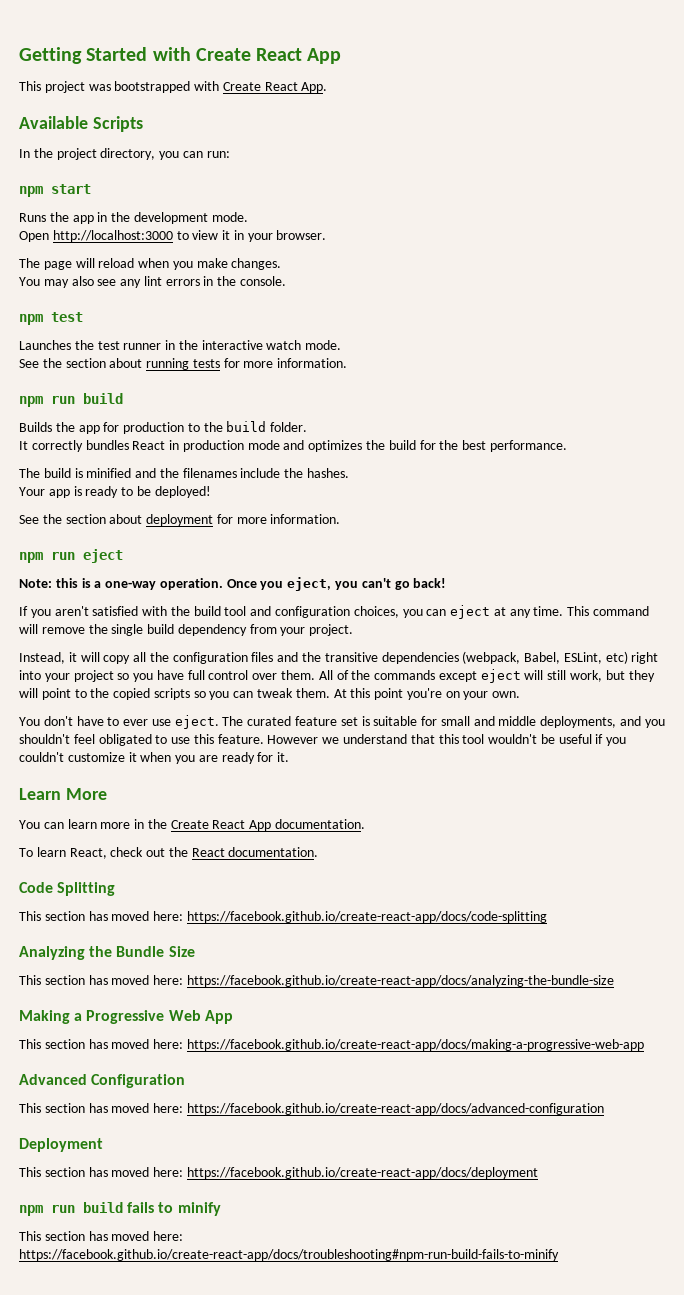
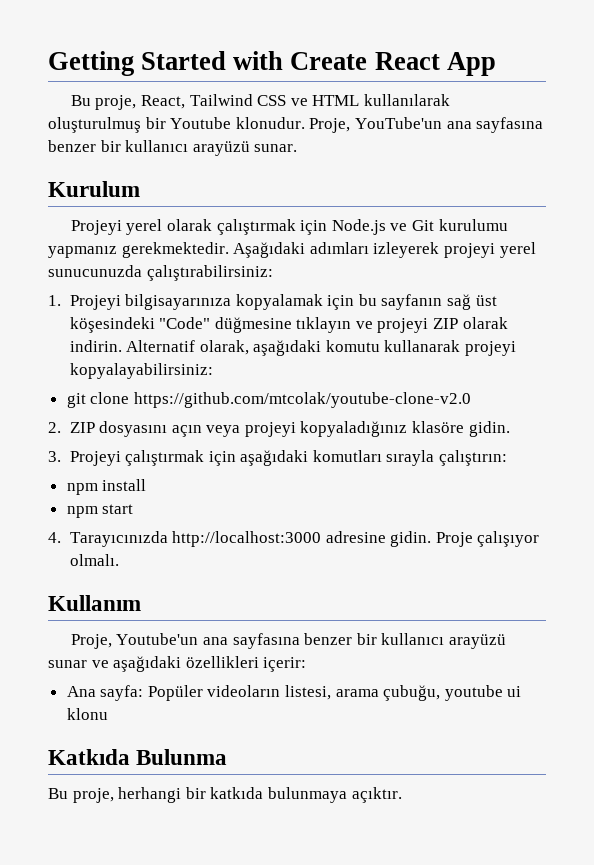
- This project was bootstrapped with Create React App.
- Available Scripts
- In the project directory, you can run:
+ Bu proje, React, Tailwind CSS ve HTML kullanılarak oluşturulmuş bir Youtube klonudur. Proje, YouTube'un ana sayfasına benzer bir kullanıcı arayüzü sunar.
+ Kurulum
+ Projeyi yerel olarak çalıştırmak için Node.js ve Git kurulumu yapmanız gerekmektedir. Aşağıdaki adımları izleyerek projeyi yerel sunucunuzda çalıştırabilirsiniz:
+ 1. Projeyi bilgisayarınıza kopyalamak için bu sayfanın sağ üst köşesindeki "Code" düğmesine tıklayın ve projeyi ZIP olarak indirin. Alternatif olarak, aşağıdaki komutu kullanarak projeyi kopyalayabilirsiniz:
+ git clone https://github.com/mtcolak/youtube-clone-v2.0
+ 2. ZIP dosyasını açın veya projeyi kopyaladığınız klasöre gidin.
+ 3. Projeyi çalıştırmak için aşağıdaki komutları sırayla çalıştırın:
+ npm install
  npm start
- Runs the app in the development mode.
- Open http://localhost:3000 to view it in your browser.
- The page will reload when you make changes.
- You may also see any lint errors in the console.
- npm test
- Launches the test runner in the interactive watch mode.
- See the section about running tests for more information.
- npm run build
- Builds the app for production to the build folder.
- It correctly bundles React in production mode and optimizes the build for the best performance.
- The build is minified and the filenames include the hashes.
- Your app is ready to be deployed!
- See the section about deployment for more information.
- npm run eject
- Note: this is a one-way operation. Once you eject, you can't go back!
- If you aren't satisfied with the build tool and configuration choices, you can eject at any time. This command will remove the single build dependency from your project.
- Instead, it will copy all the configuration files and the transitive dependencies (webpack, Babel, ESLint, etc) right into your project so you have full control over them. All of the commands except eject will still work, but they will point to the copied scripts so you can tweak them. At this point you're on your own.
- You don't have to ever use eject. The curated feature set is suitable for small and middle deployments, and you shouldn't feel obligated to use this feature. However we understand that this tool wouldn't be useful if you couldn't customize it when you are ready for it.
- Learn More
- You can learn more in the Create React App documentation.
- To learn React, check out the React documentation.
- Code Splitting
- This section has moved here: https://facebook.github.io/create-react-app/docs/code-splitting
- Analyzing the Bundle Size
- This section has moved here: https://facebook.github.io/create-react-app/docs/analyzing-the-bundle-size
- Making a Progressive Web App
- This section has moved here: https://facebook.github.io/create-react-app/docs/making-a-progressive-web-app
- Advanced Configuration
- This section has moved here: https://facebook.github.io/create-react-app/docs/advanced-configuration
- Deployment
- This section has moved here: https://facebook.github.io/create-react-app/docs/deployment
- npm run build fails to minify
- This section has moved here: https://facebook.github.io/create-react-app/docs/troubleshooting#npm-run-build-fails-to-minify
+ 4. Tarayıcınızda http://localhost:3000 adresine gidin. Proje çalışıyor olmalı.
+ Kullanım
+ Proje, Youtube'un ana sayfasına benzer bir kullanıcı arayüzü sunar ve aşağıdaki özellikleri içerir:
+ Ana sayfa: Popüler videoların listesi, arama çubuğu, youtube ui klonu
+ Katkıda Bulunma
+ Bu proje, herhangi bir katkıda bulunmaya açıktır.

